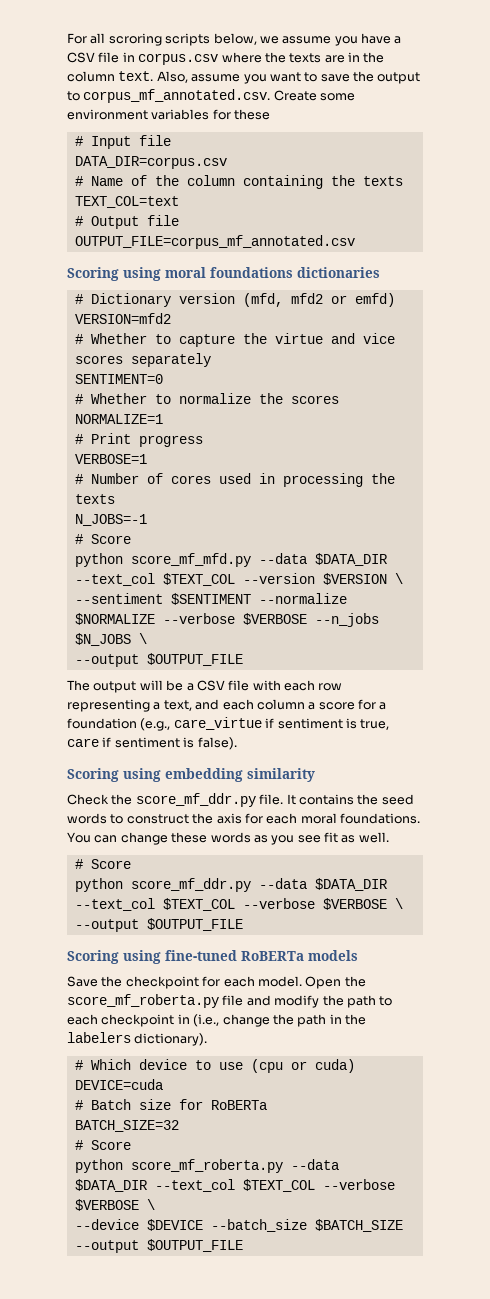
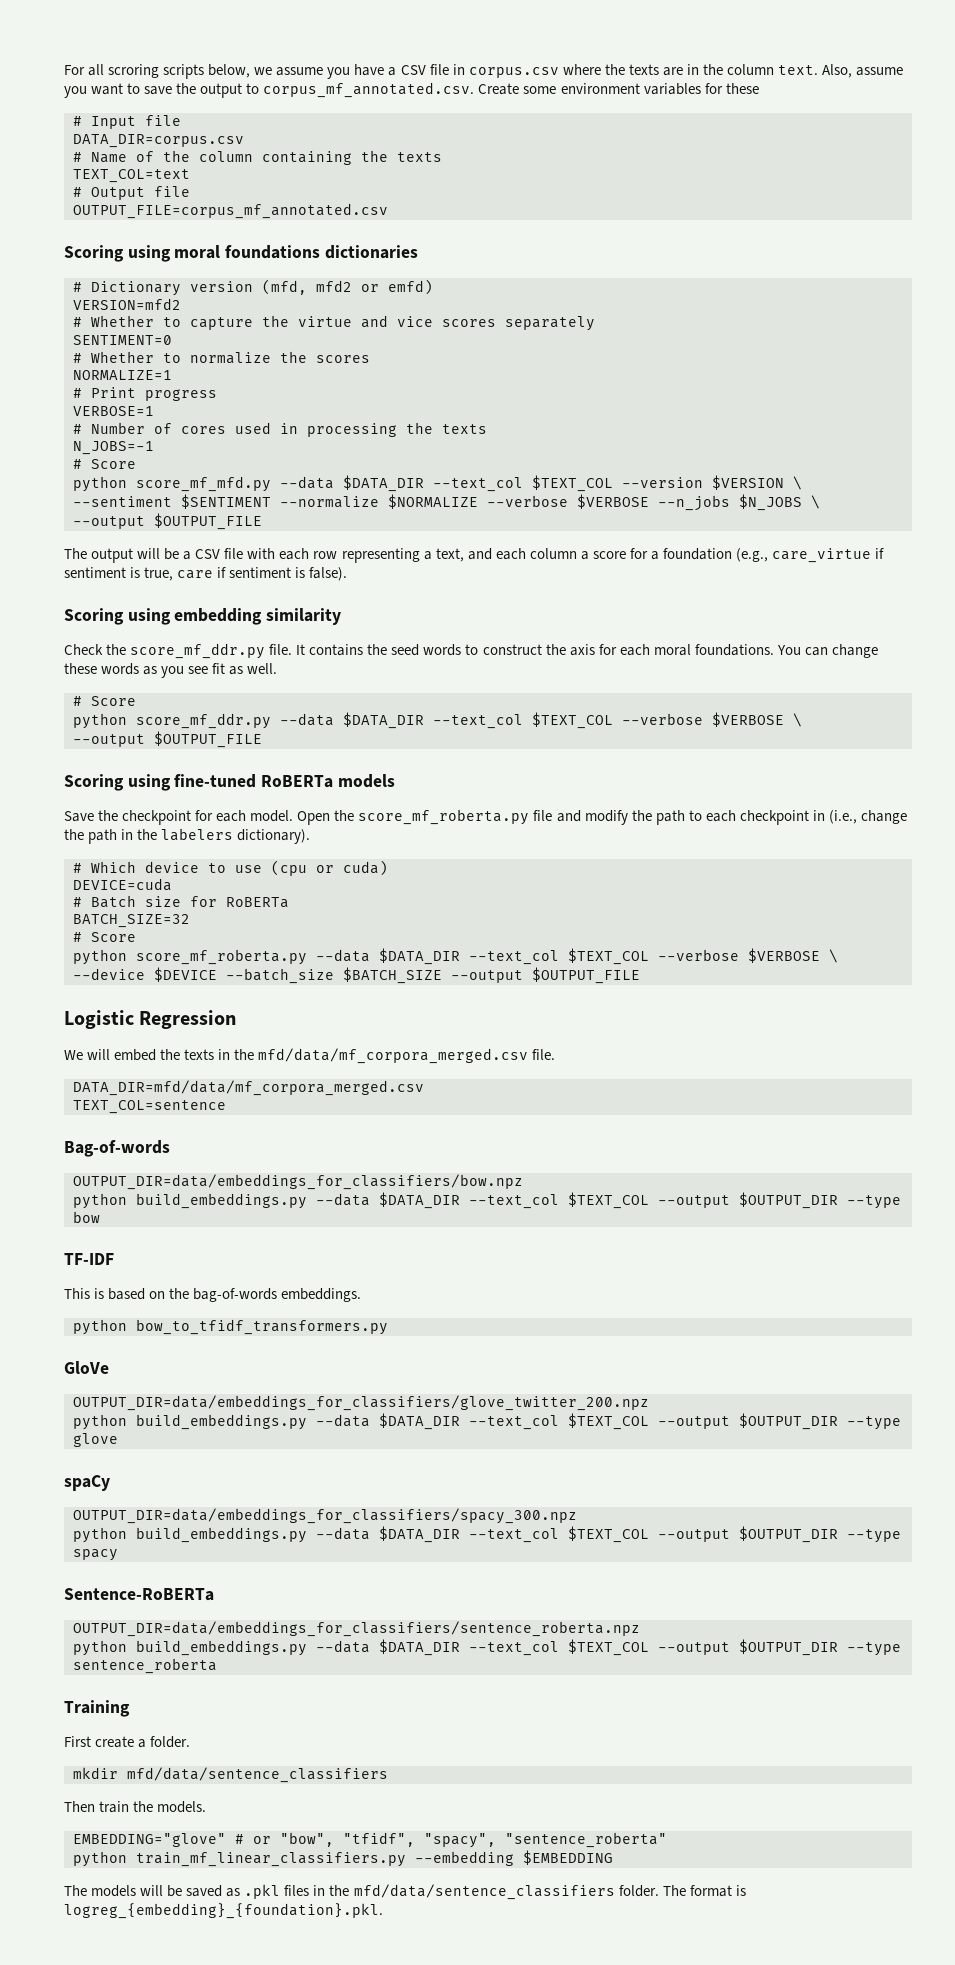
+ Logistic Regression
+ We will embed the texts in the mfd/data/mf_corpora_merged.csv file.
+ DATA_DIR=mfd/data/mf_corpora_merged.csv
+ TEXT_COL=sentence
+ Bag-of-words
+ OUTPUT_DIR=data/embeddings_for_classifiers/bow.npz
+ python build_embeddings.py --data $DATA_DIR --text_col $TEXT_COL --output $OUTPUT_DIR --type bow
+ TF-IDF
+ This is based on the bag-of-words embeddings.
+ python bow_to_tfidf_transformers.py
+ GloVe
+ OUTPUT_DIR=data/embeddings_for_classifiers/glove_twitter_200.npz
+ python build_embeddings.py --data $DATA_DIR --text_col $TEXT_COL --output $OUTPUT_DIR --type glove
+ spaCy
+ OUTPUT_DIR=data/embeddings_for_classifiers/spacy_300.npz
+ python build_embeddings.py --data $DATA_DIR --text_col $TEXT_COL --output $OUTPUT_DIR --type spacy
+ Sentence-RoBERTa
+ OUTPUT_DIR=data/embeddings_for_classifiers/sentence_roberta.npz
+ python build_embeddings.py --data $DATA_DIR --text_col $TEXT_COL --output $OUTPUT_DIR --type sentence_roberta
+ Training
+ First create a folder.
+ mkdir mfd/data/sentence_classifiers
+ Then train the models.
+ EMBEDDING="glove" # or "bow", "tfidf", "spacy", "sentence_roberta"
+ python train_mf_linear_classifiers.py --embedding $EMBEDDING
+ The models will be saved as .pkl files in the mfd/data/sentence_classifiers folder. The format is logreg_{embedding}_{foundation}.pkl.

